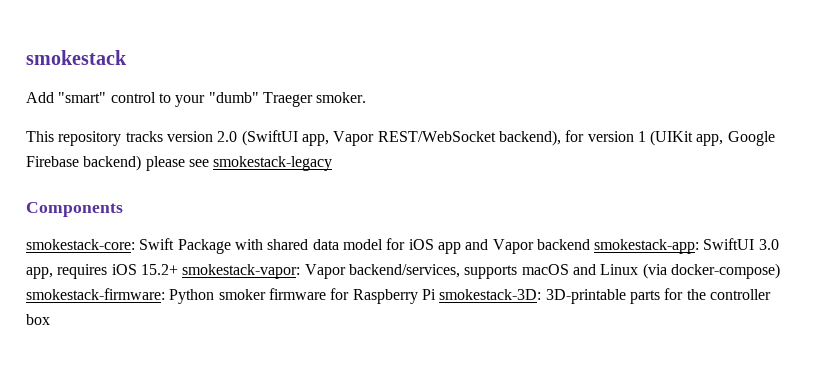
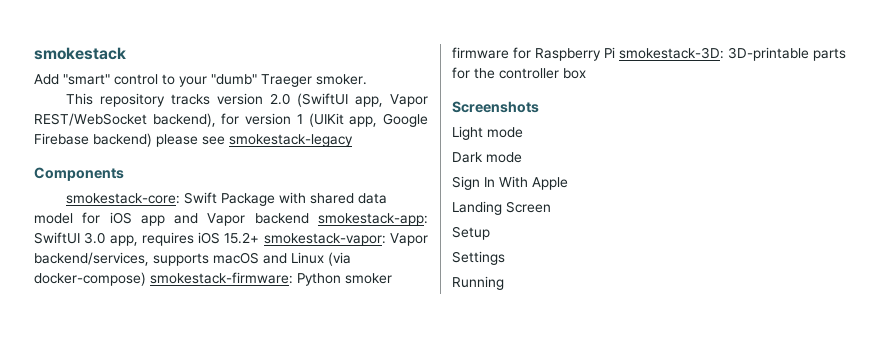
+ Screenshots
+ Light mode
+ Dark mode
+ Sign In With Apple
+ Landing Screen
+ Setup
+ Settings
+ Running

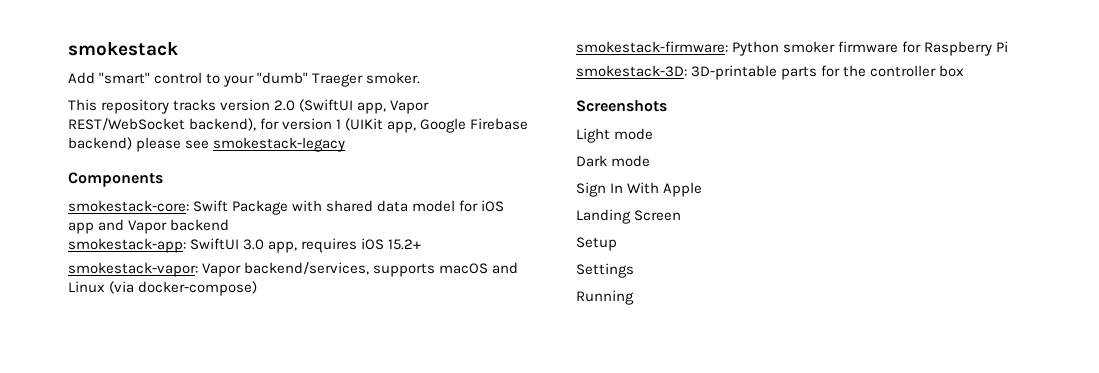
- smokestack-core: Swift Package with shared data model for iOS app and Vapor backend smokestack-app: SwiftUI 3.0 app, requires iOS 15.2+ smokestack-vapor: Vapor backend/services, supports macOS and Linux (via docker-compose) smokestack-firmware: Python smoker firmware for Raspberry Pi smokestack-3D: 3D-printable parts for the controller box
+ smokestack-core: Swift Package with shared data model for iOS app and Vapor backend
+ smokestack-app: SwiftUI 3.0 app, requires iOS 15.2+
+ smokestack-vapor: Vapor backend/services, supports macOS and Linux (via docker-compose)
+ smokestack-firmware: Python smoker firmware for Raspberry Pi
+ smokestack-3D: 3D-printable parts for the controller box

